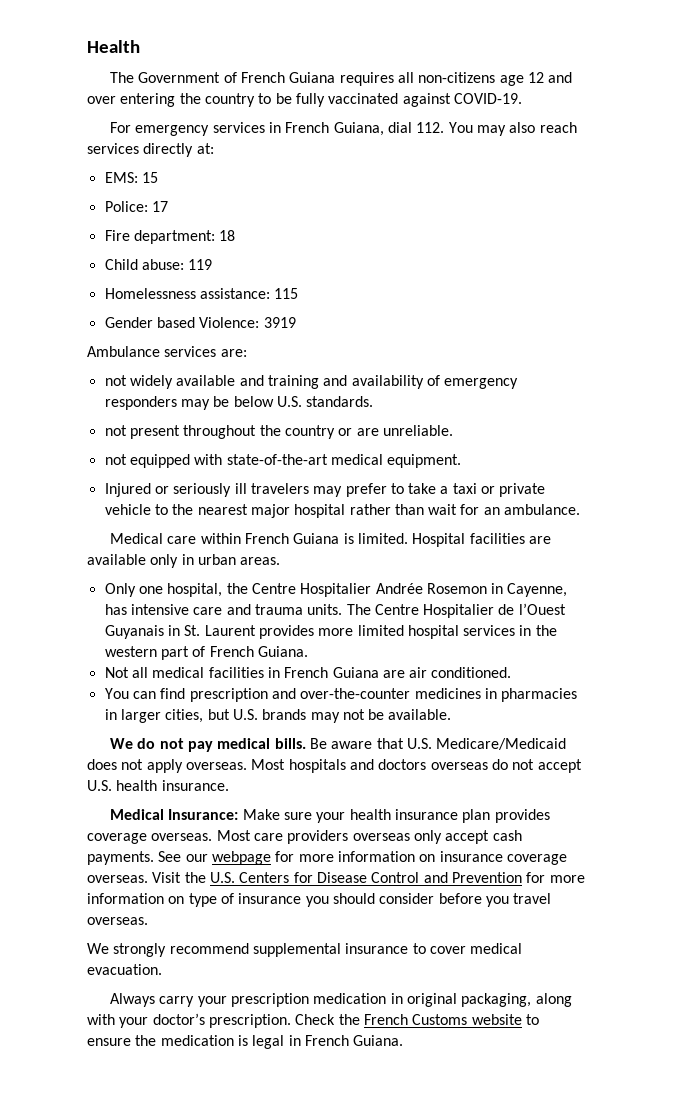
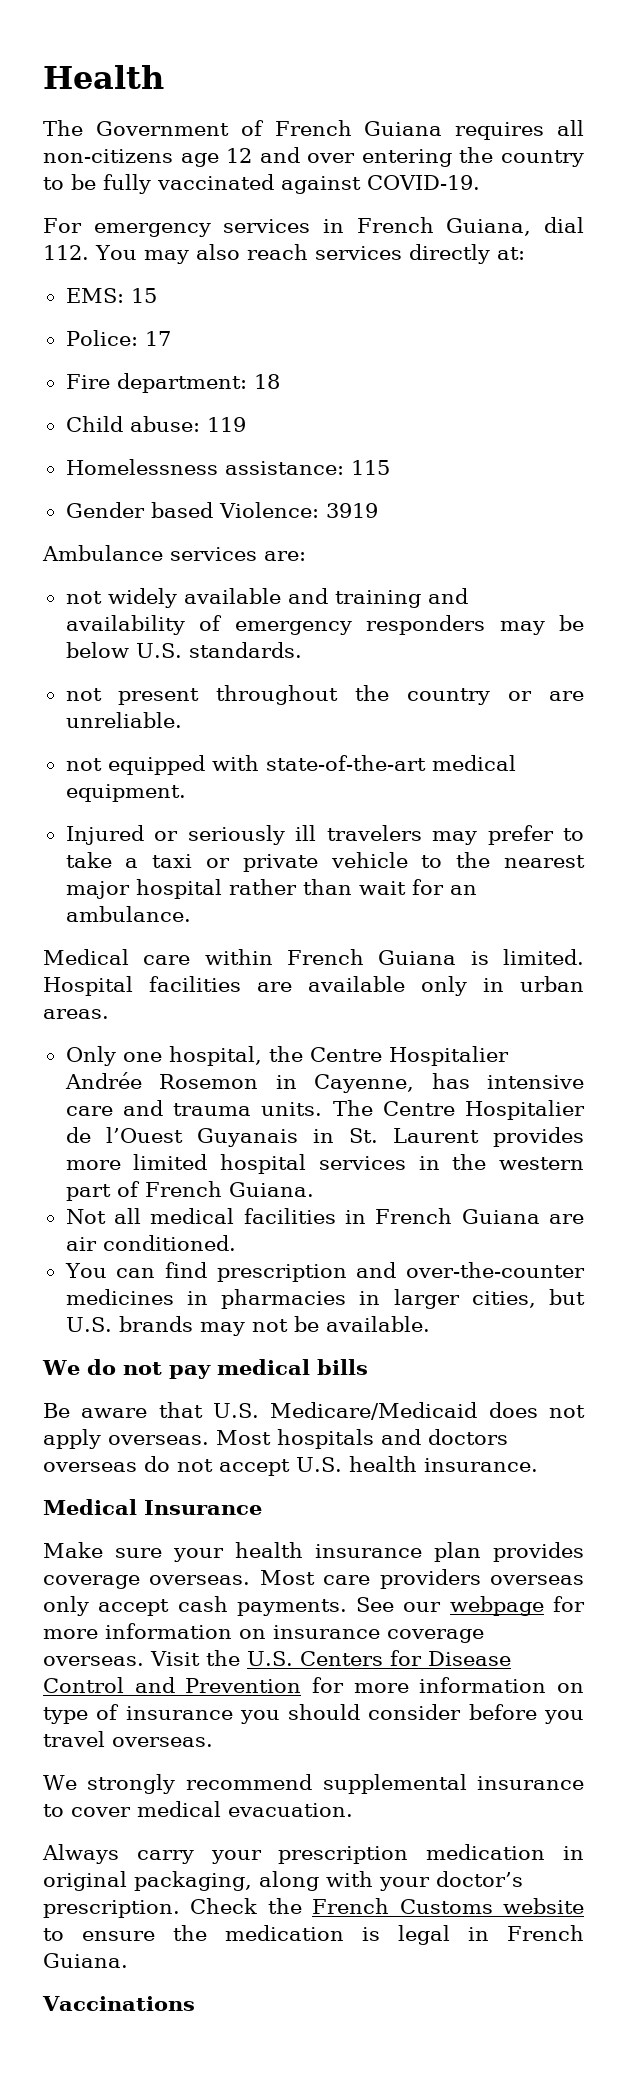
- We do not pay medical bills. Be aware that U.S. Medicare/Medicaid does not apply overseas.
+ We do not pay medical bills
+ Be aware that U.S. Medicare/Medicaid does not apply overseas.
- Medical Insurance: Make sure your health insurance plan provides coverage overseas.
+ Medical Insurance
+ Make sure your health insurance plan provides coverage overseas.
+ Vaccinations

